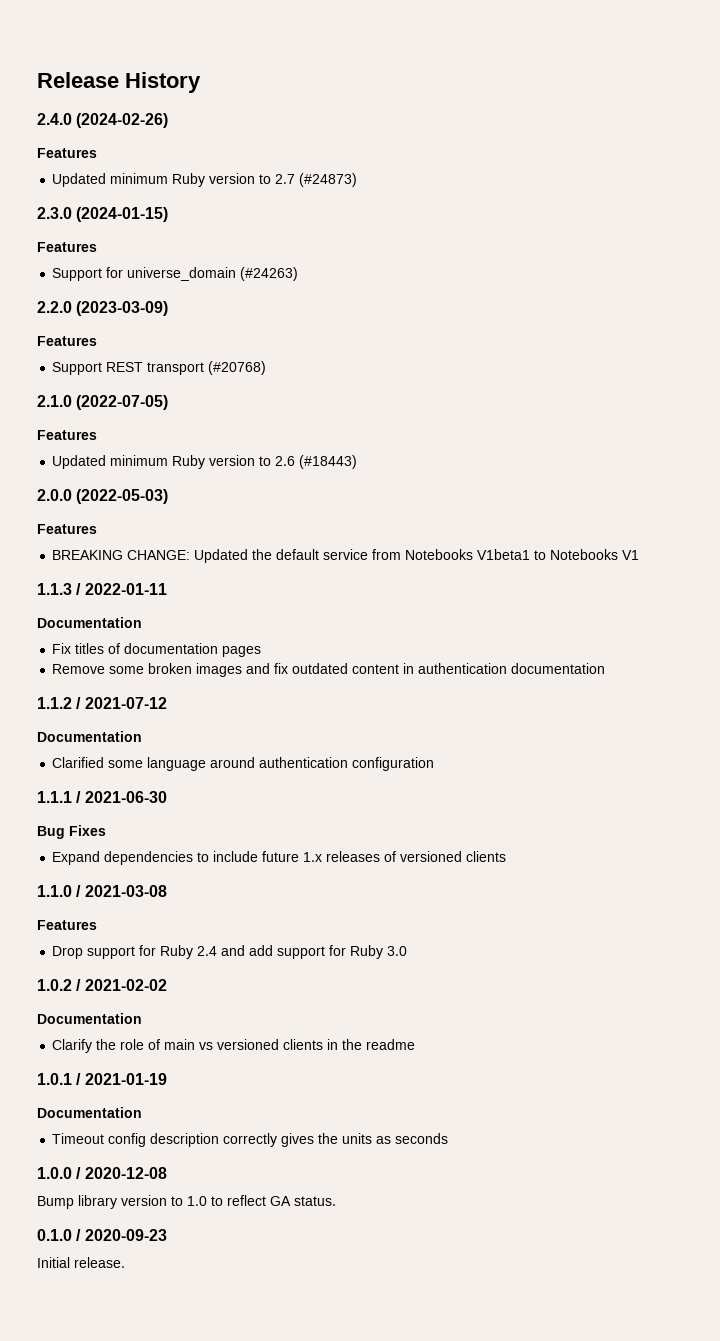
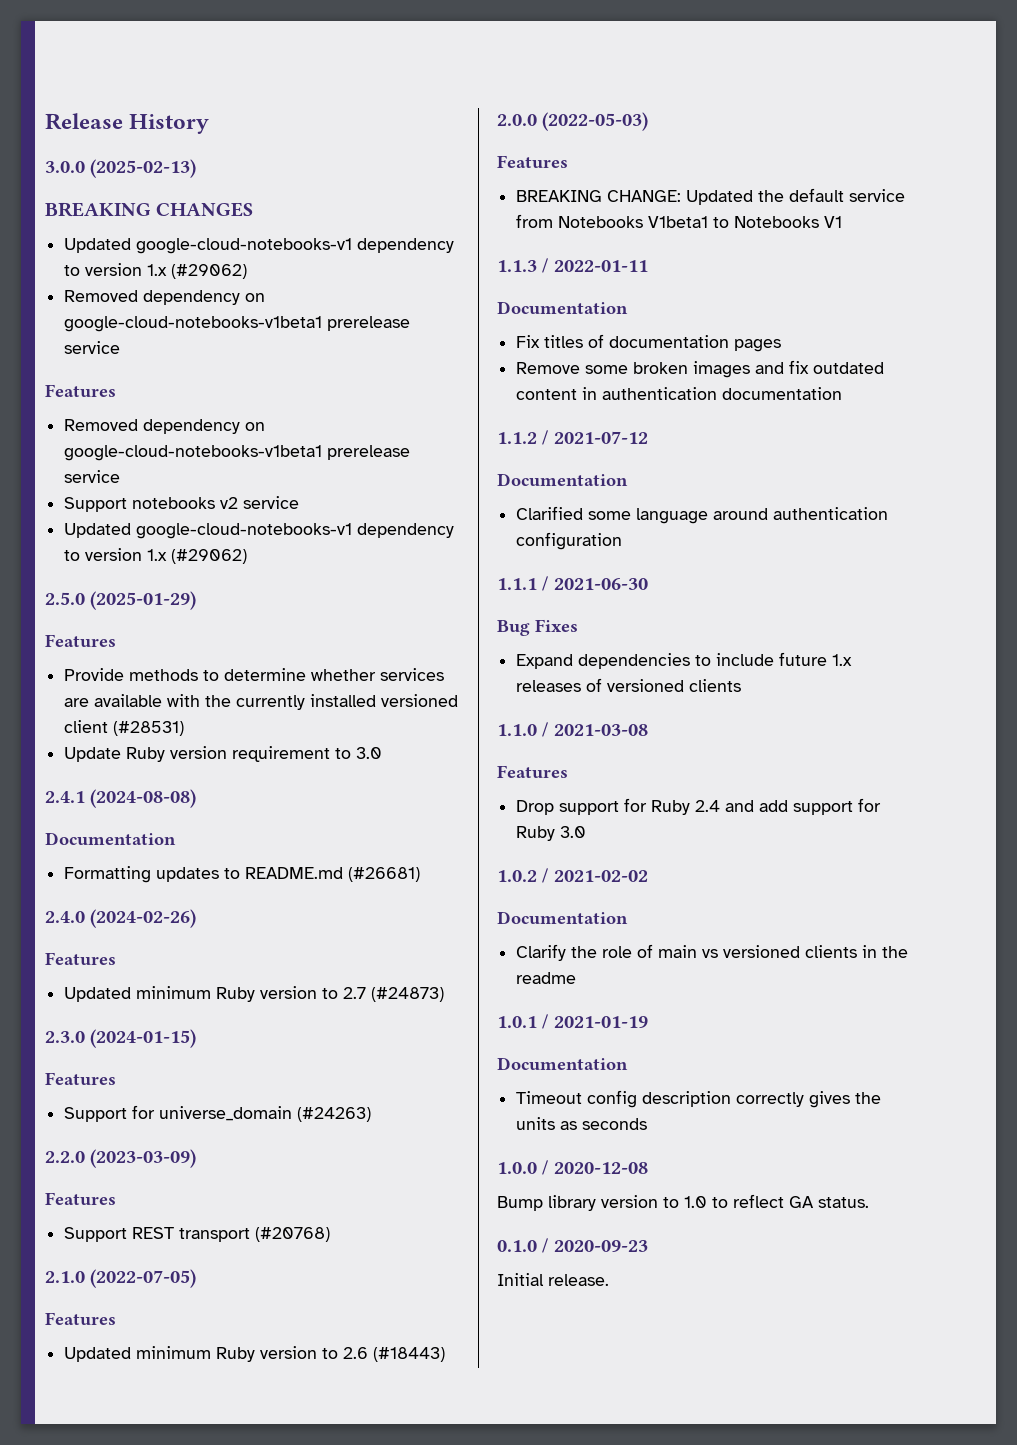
+ 3.0.0 (2025-02-13)
+ BREAKING CHANGES
+ Updated google-cloud-notebooks-v1 dependency to version 1.x (#29062)
+ Removed dependency on google-cloud-notebooks-v1beta1 prerelease service
+ Features
+ Removed dependency on google-cloud-notebooks-v1beta1 prerelease service
+ Support notebooks v2 service
+ Updated google-cloud-notebooks-v1 dependency to version 1.x (#29062)
+ 2.5.0 (2025-01-29)
+ Features
+ Provide methods to determine whether services are available with the currently installed versioned client (#28531)
+ Update Ruby version requirement to 3.0
+ 2.4.1 (2024-08-08)
+ Documentation
+ Formatting updates to README.md (#26681)

